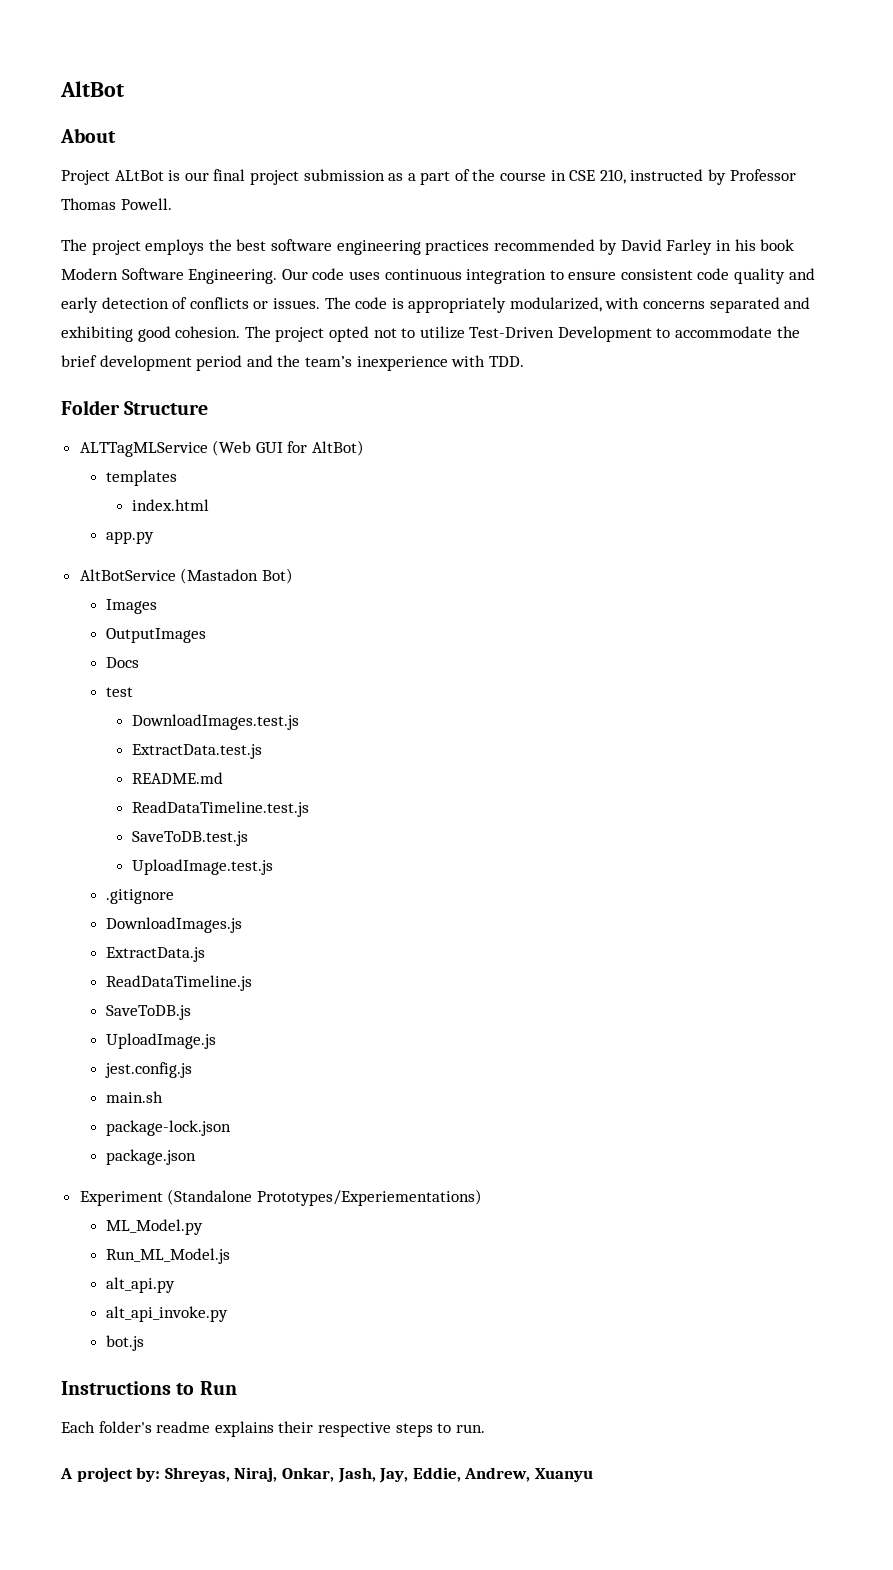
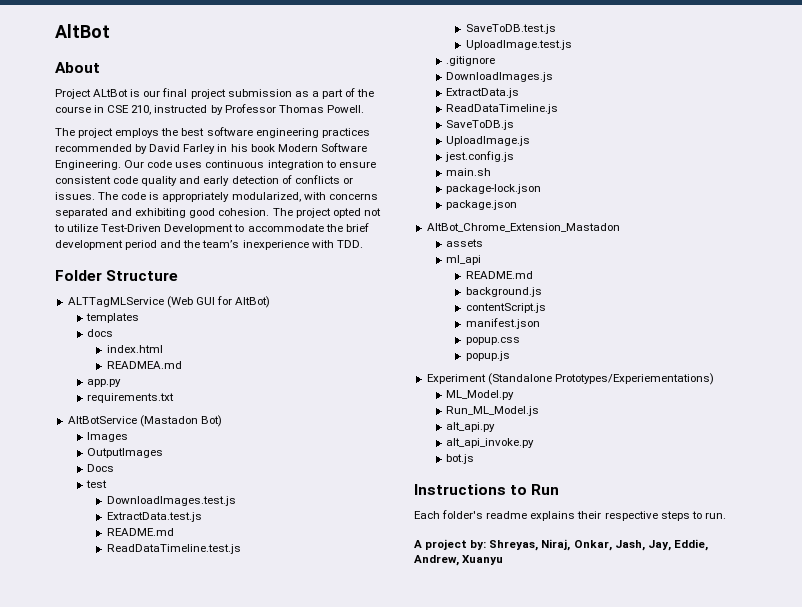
+ docs
+ READMEA.md
+ requirements.txt
+ AltBot_Chrome_Extension_Mastadon
+ assets
+ ml_api
+ README.md
+ background.js
+ contentScript.js
+ manifest.json
+ popup.css
+ popup.js

